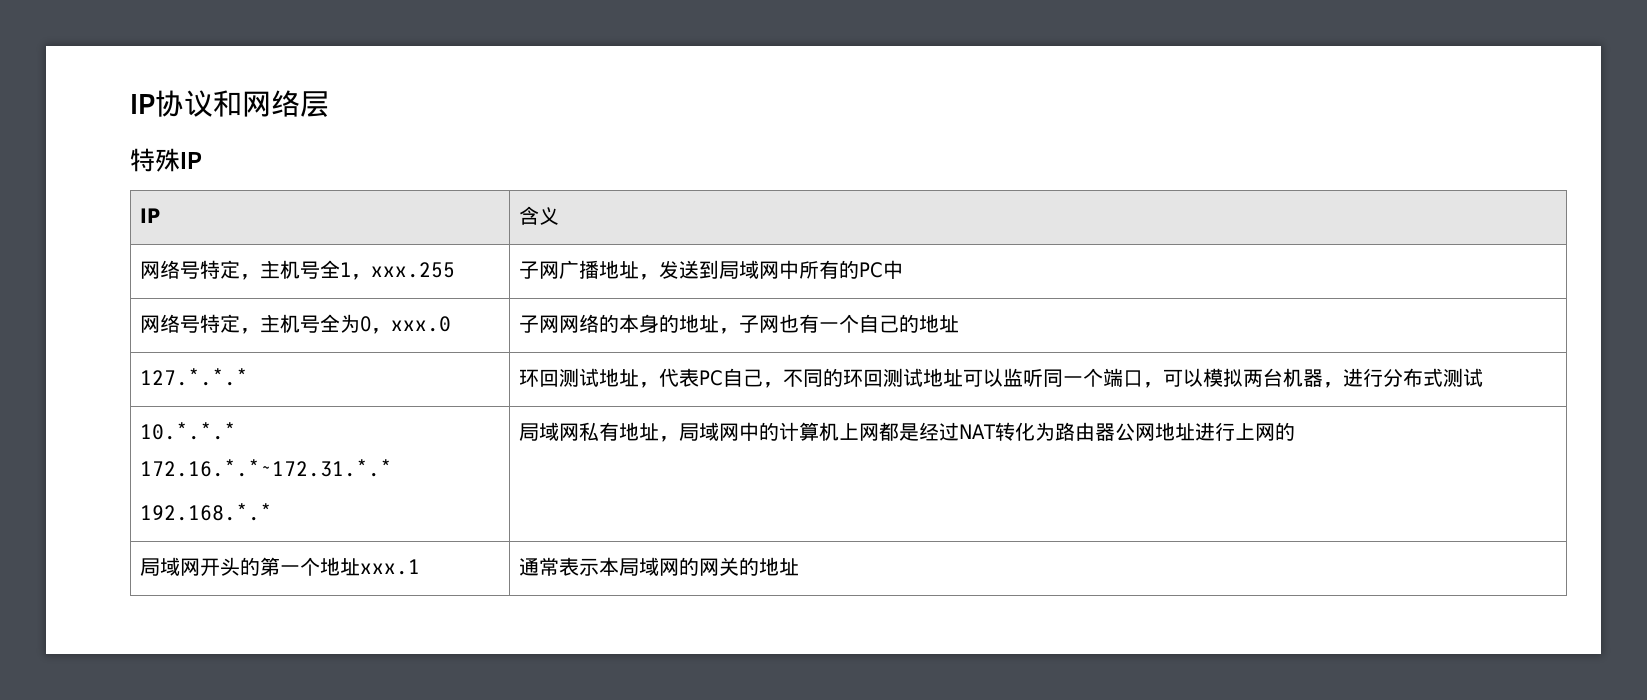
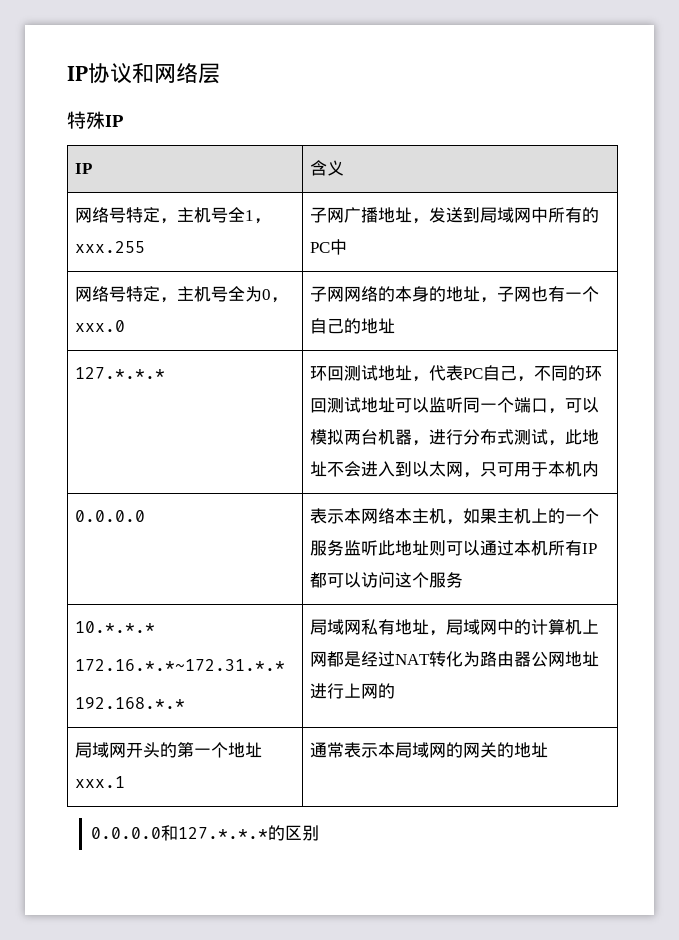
- 127.*.*.* | 环回测试地址，代表PC自己，不同的环回测试地址可以监听同一个端口，可以模拟两台机器，进行分布式测试
+ 127.*.*.* | 环回测试地址，代表PC自己，不同的环回测试地址可以监听同一个端口，可以模拟两台机器，进行分布式测试，此地址不会进入到以太网，只可用于本机内
+ 0.0.0.0 | 表示本网络本主机，如果主机上的一个服务监听此地址则可以通过本机所有IP都可以访问这个服务
+ 0.0.0.0和127.*.*.*的区别

